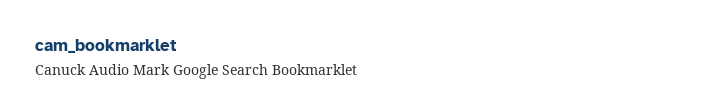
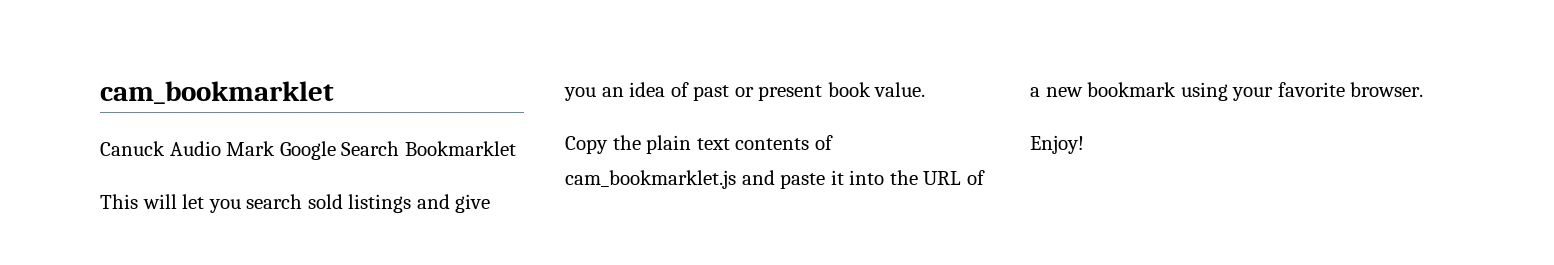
+ This will let you search sold listings and give you an idea of past or present book value.
+ Copy the plain text contents of cam_bookmarklet.js and paste it into the URL of a new bookmark using your favorite browser.
+ Enjoy!

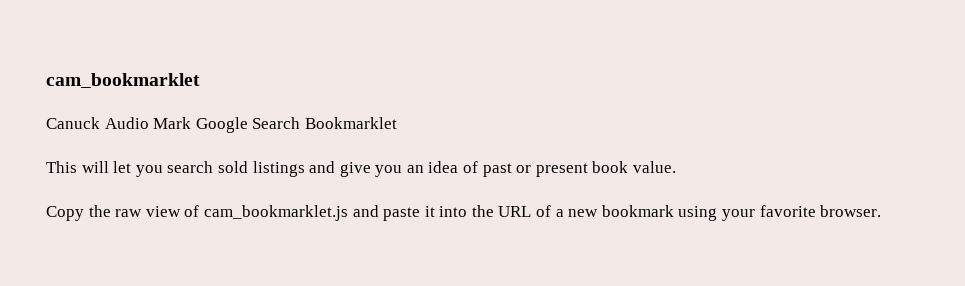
- Copy the plain text contents of cam_bookmarklet.js and paste it into the URL of a new bookmark using your favorite browser.
+ Copy the raw view of cam_bookmarklet.js and paste it into the URL of a new bookmark using your favorite browser.
- Enjoy!

